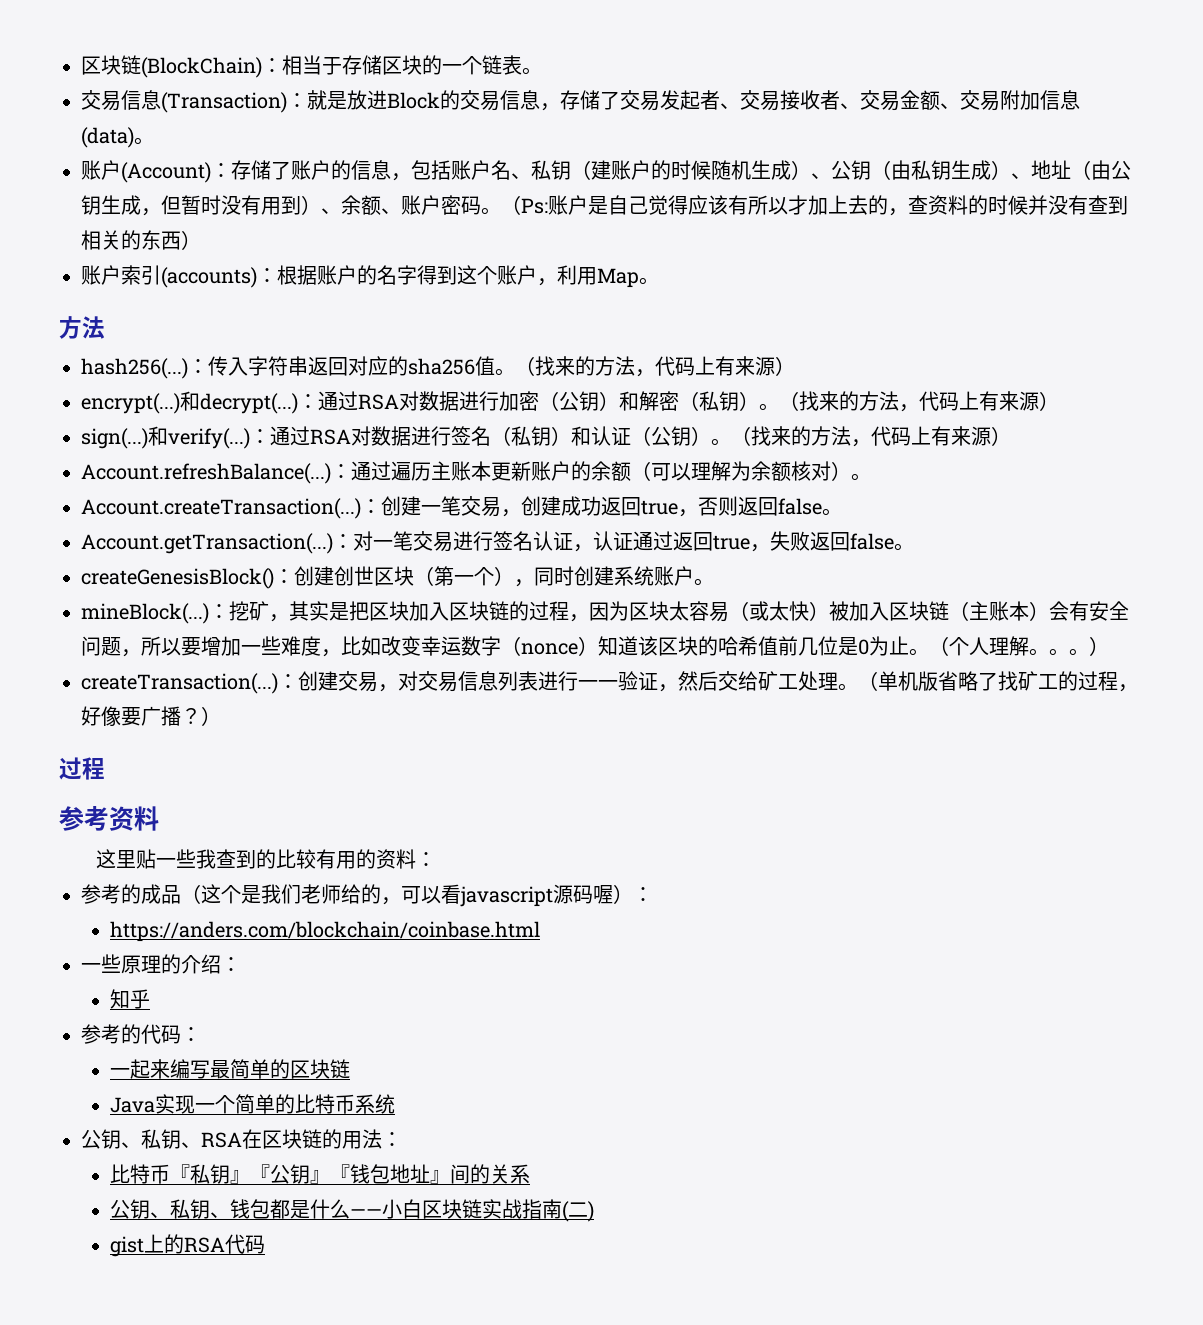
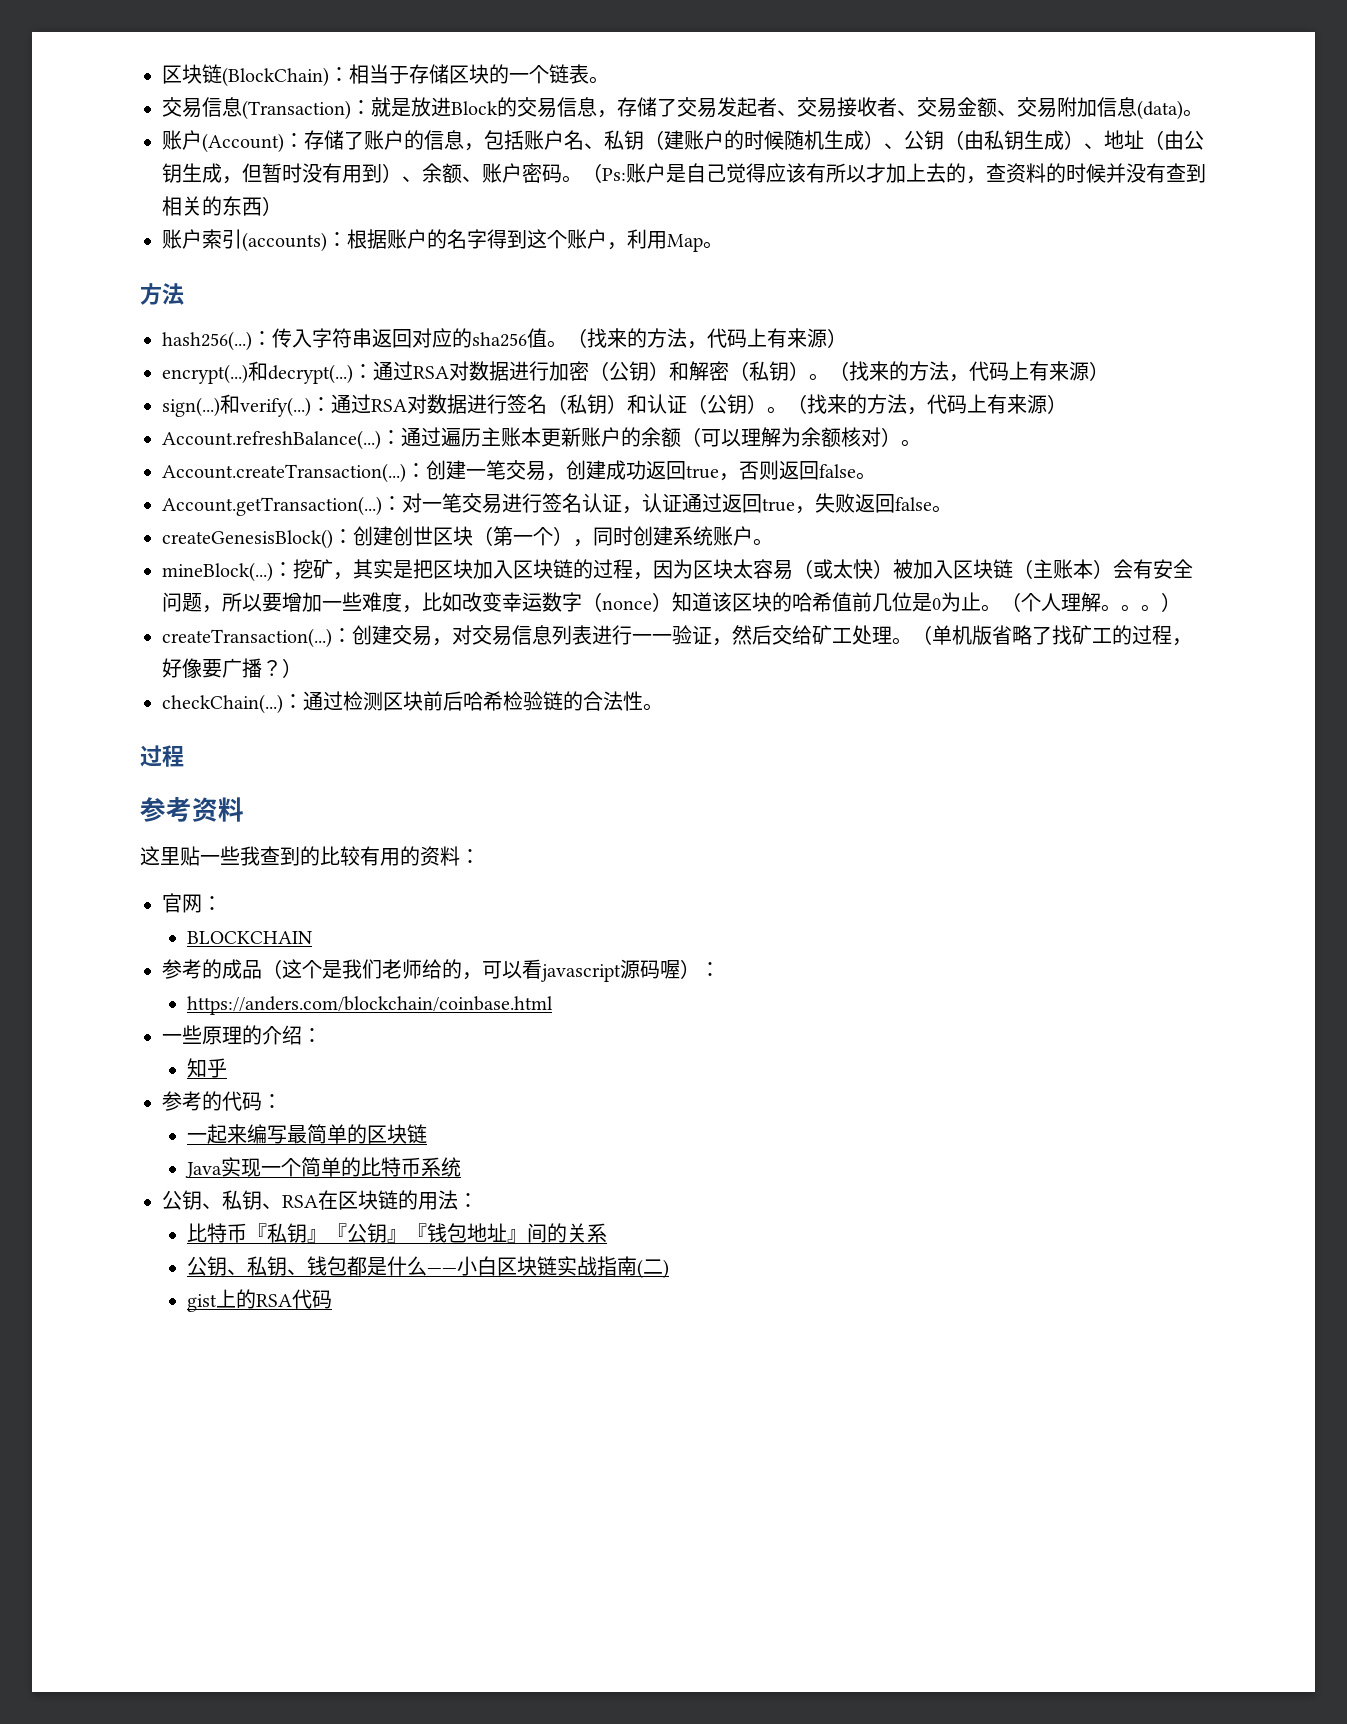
+ checkChain(...)：通过检测区块前后哈希检验链的合法性。
+ 官网：
+ BLOCKCHAIN

